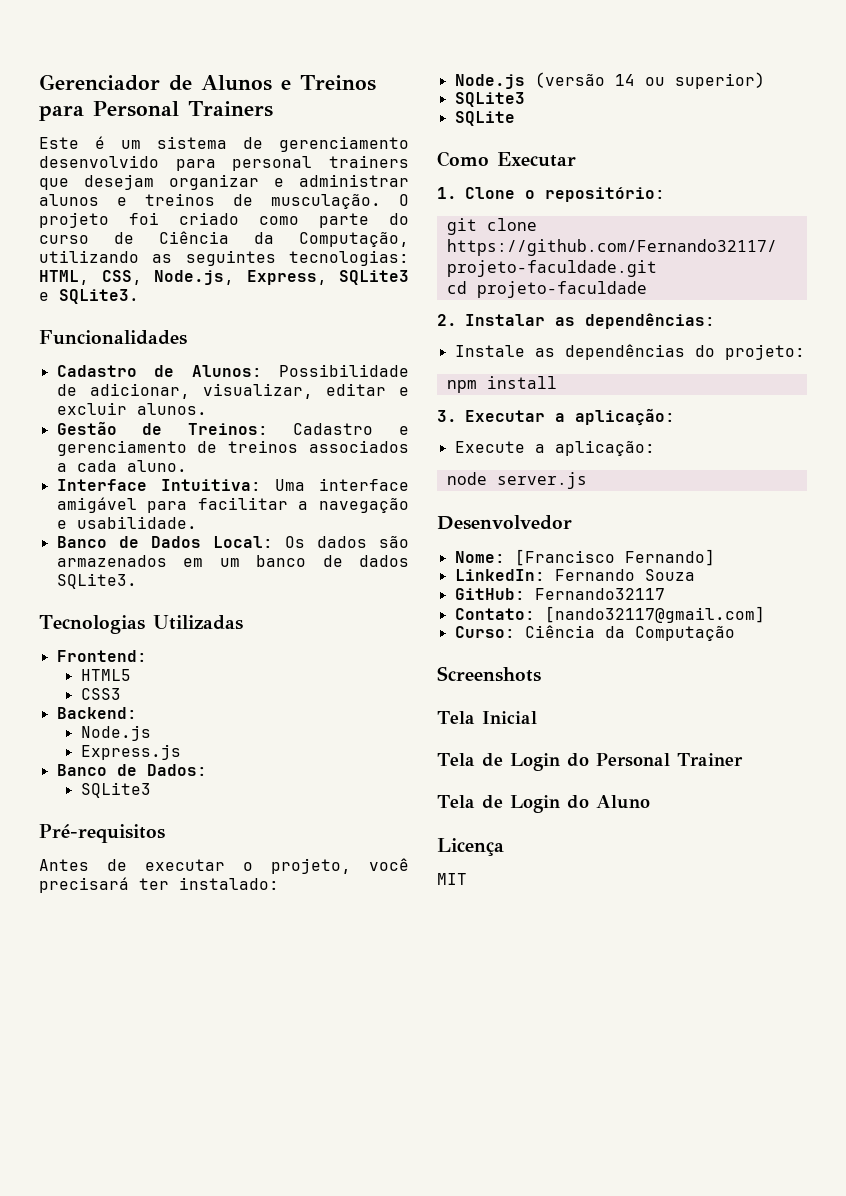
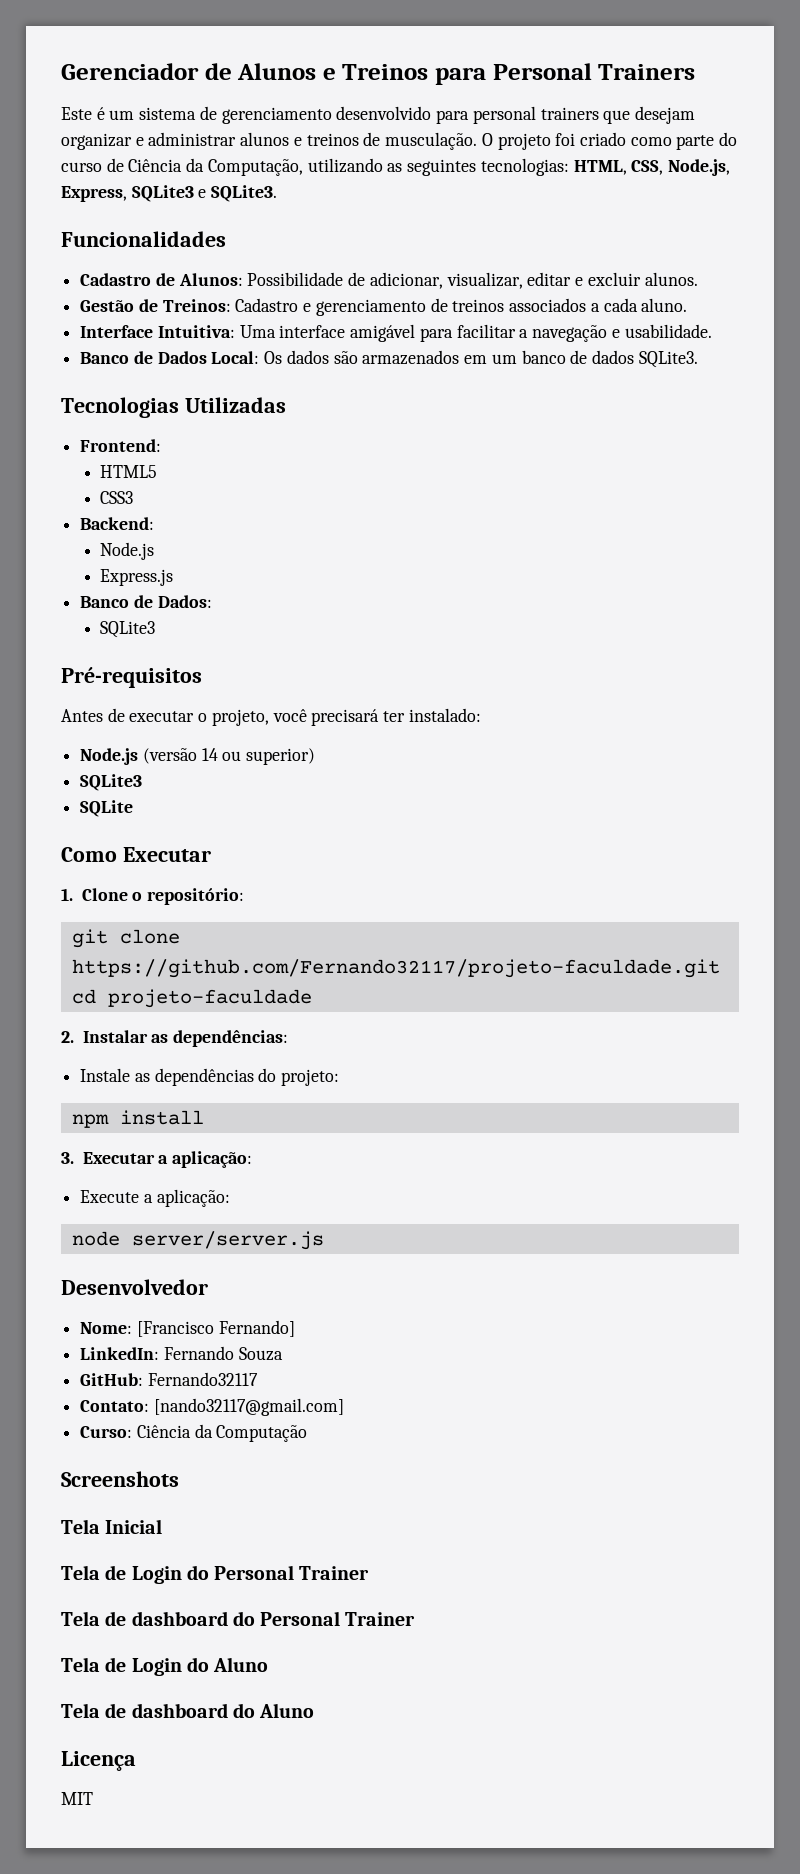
- node server.js
+ node server/server.js
+ Tela de dashboard do Personal Trainer
+ Tela de dashboard do Aluno

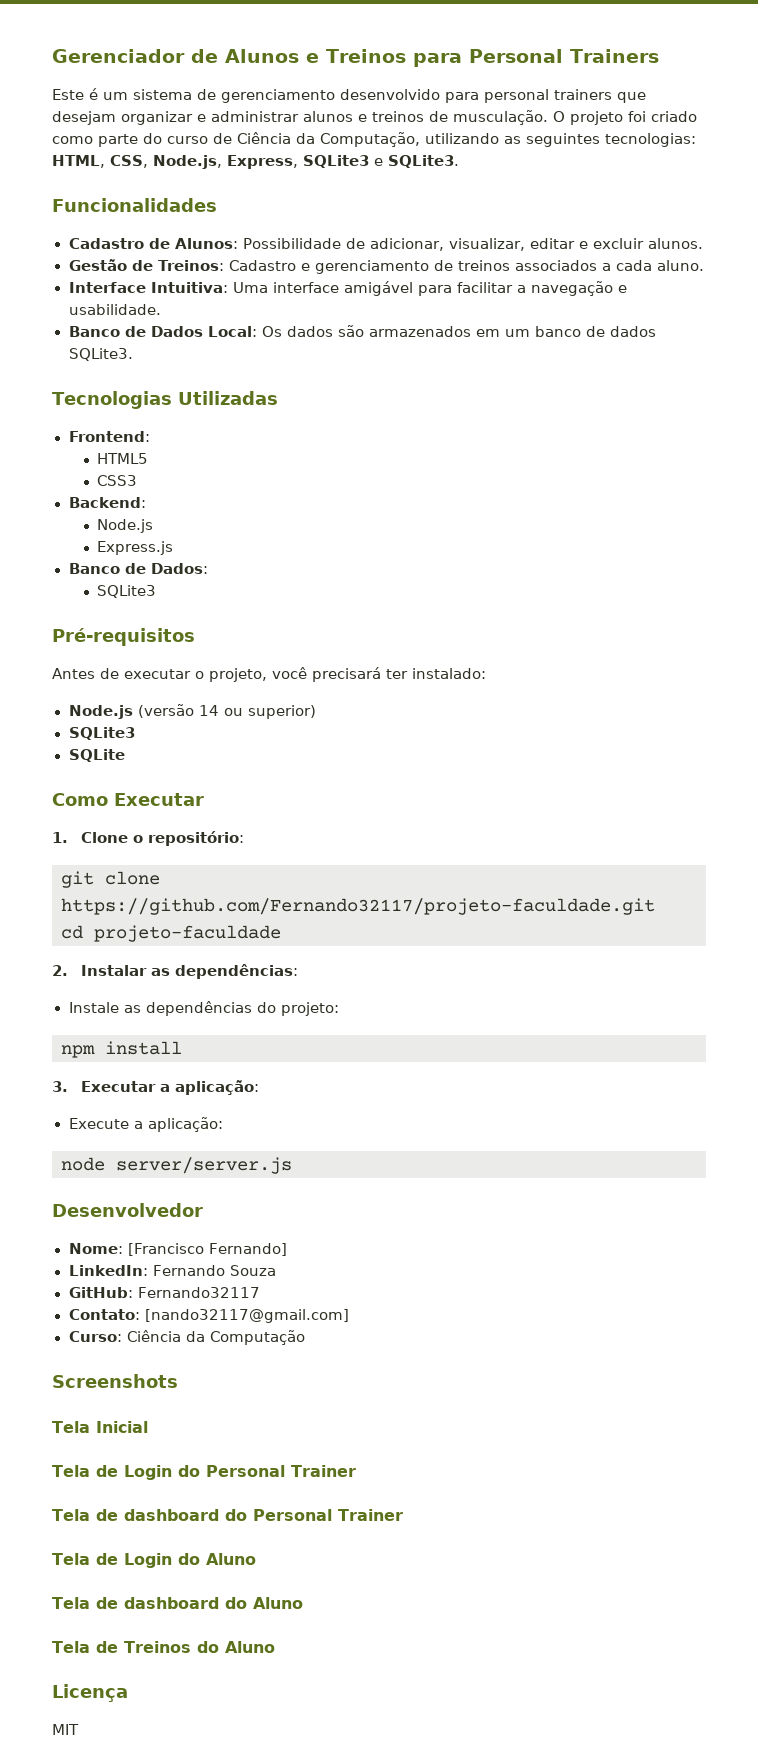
+ Tela de Treinos do Aluno

